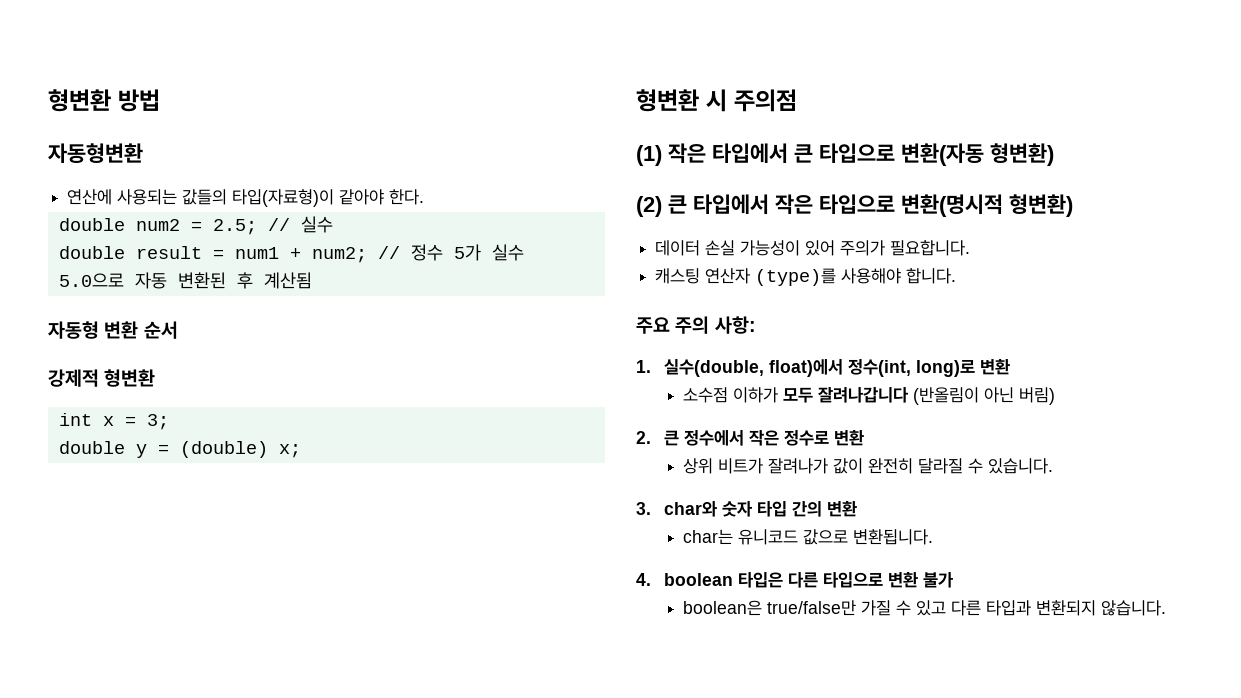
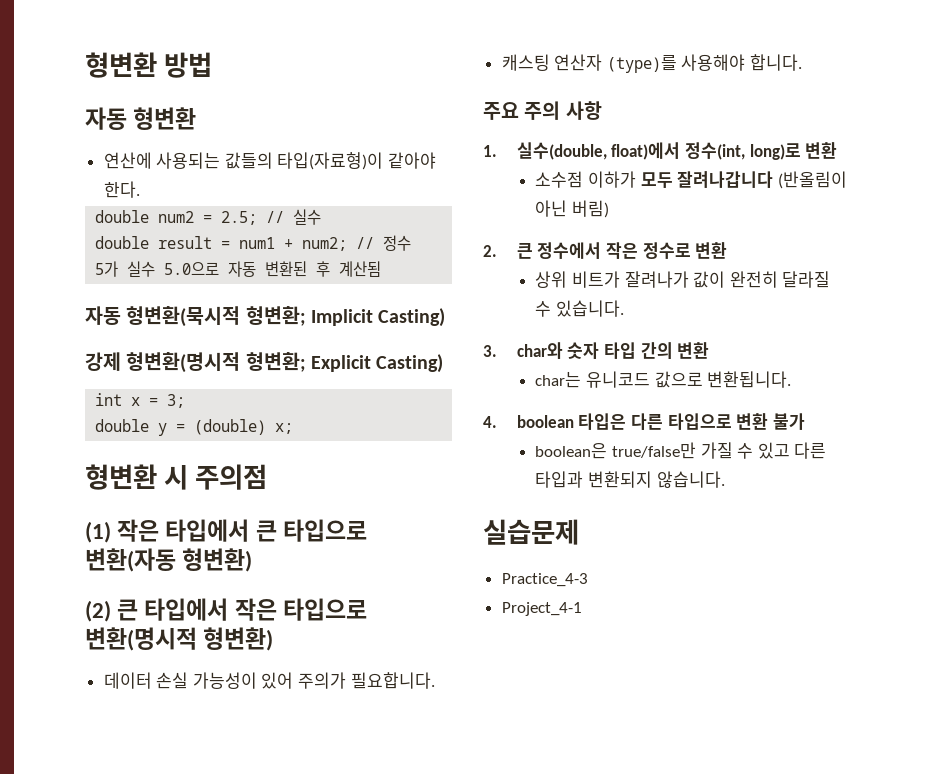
- 자동형변환
+ 자동 형변환
- 자동형 변환 순서
- 강제적 형변환
+ 자동 형변환(묵시적 형변환; Implicit Casting)
+ 강제 형변환(명시적 형변환; Explicit Casting)
- 주요 주의 사항:
+ 주요 주의 사항
+ 실습문제
+ Practice_4-3
+ Project_4-1

